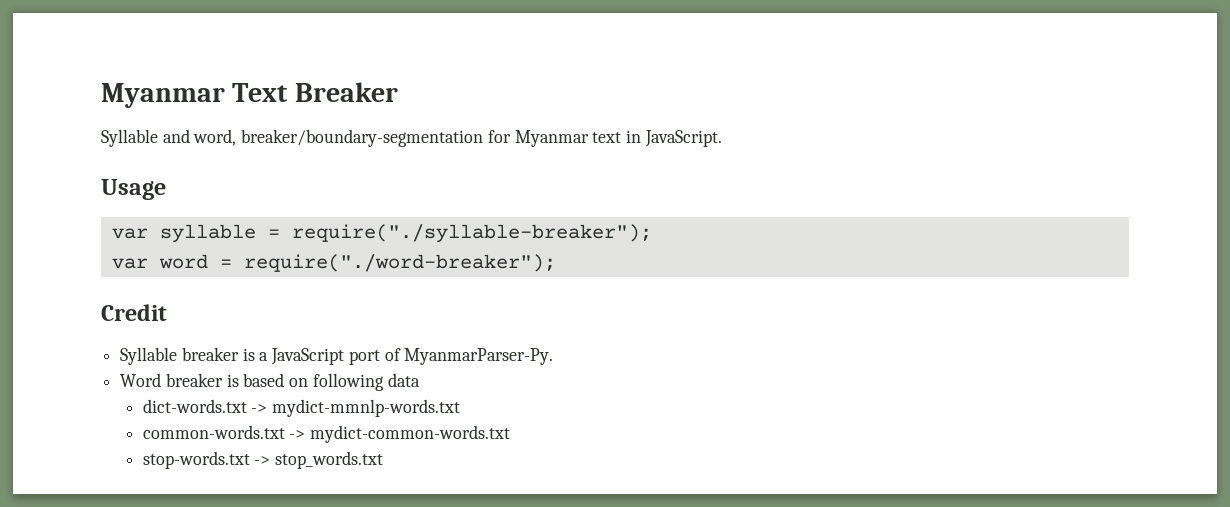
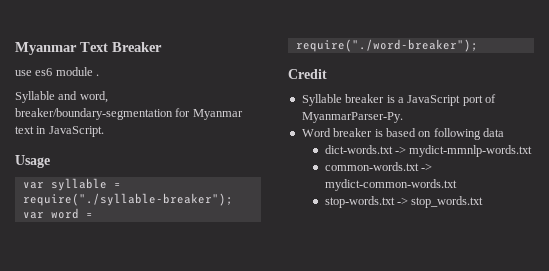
+ use es6 module .

